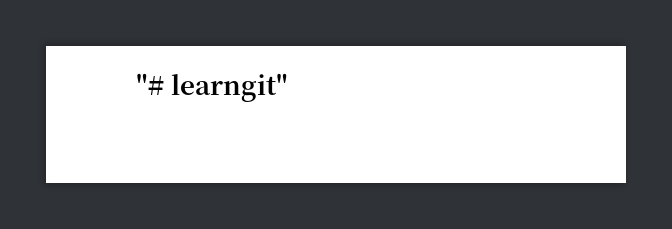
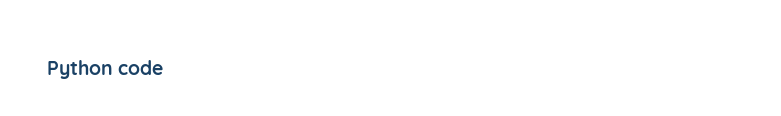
- "# learngit"
+ Python code

